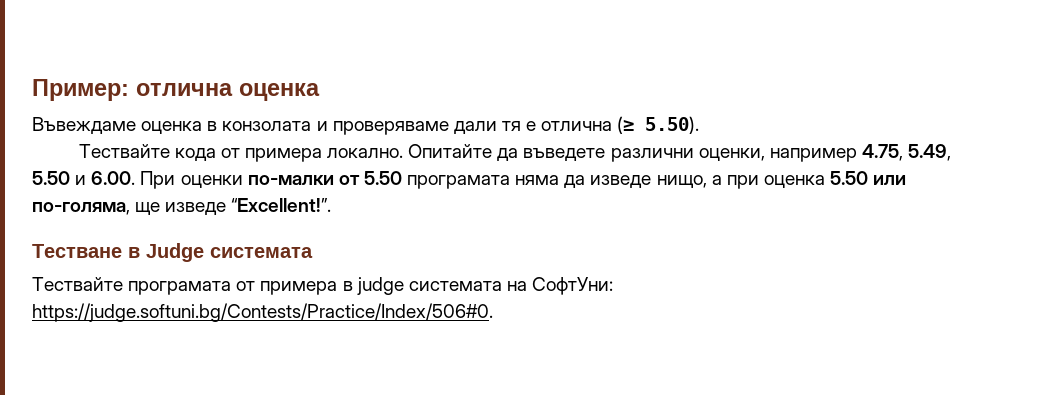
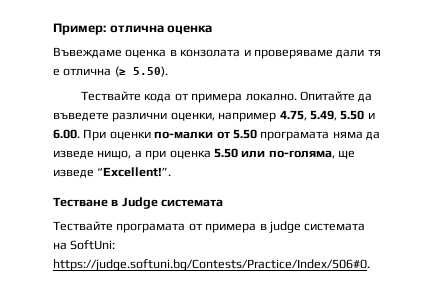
- Тествайте програмата от примера в judge системата на СофтУни: https://judge.softuni.bg/Contests/Practice/Index/506#0.
+ Тествайте програмата от примера в judge системата на SoftUni: https://judge.softuni.bg/Contests/Practice/Index/506#0.

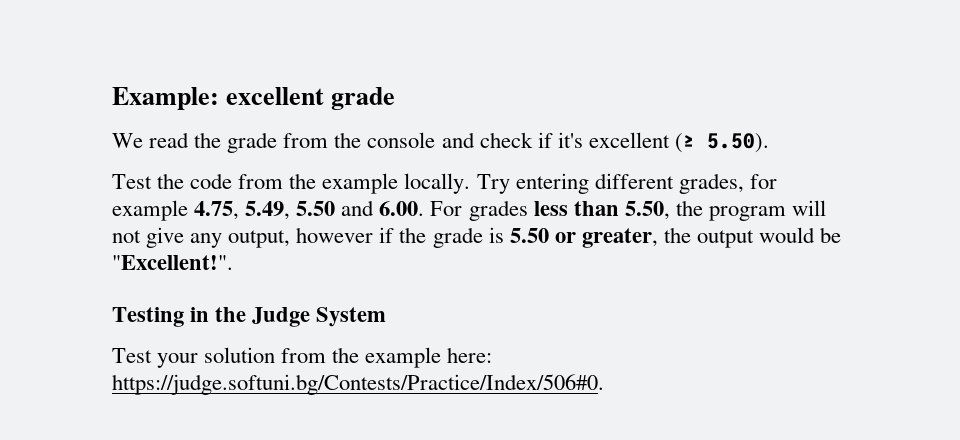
- Пример: отлична оценка
- Въвеждаме оценка в конзолата и проверяваме дали тя е отлична (≥ 5.50).
- Тествайте кода от примера локално. Опитайте да въведете различни оценки, например 4.75, 5.49, 5.50 и 6.00. При оценки по-малки от 5.50 програмата няма да изведе нищо, а при оценка 5.50 или по-голяма, ще изведе “Excellent!”.
- Тестване в Judge системата
- Тествайте програмата от примера в judge системата на SoftUni: https://judge.softuni.bg/Contests/Practice/Index/506#0.
+ Example: excellent grade
+ We read the grade from the console and check if it's excellent (≥ 5.50).
+ Test the code from the example locally. Try entering different grades, for example 4.75, 5.49, 5.50 and 6.00. For grades less than 5.50, the program will not give any output, however if the grade is 5.50 or greater, the output would be "Excellent!".
+ Testing in the Judge System
+ Test your solution from the example here: https://judge.softuni.bg/Contests/Practice/Index/506#0.

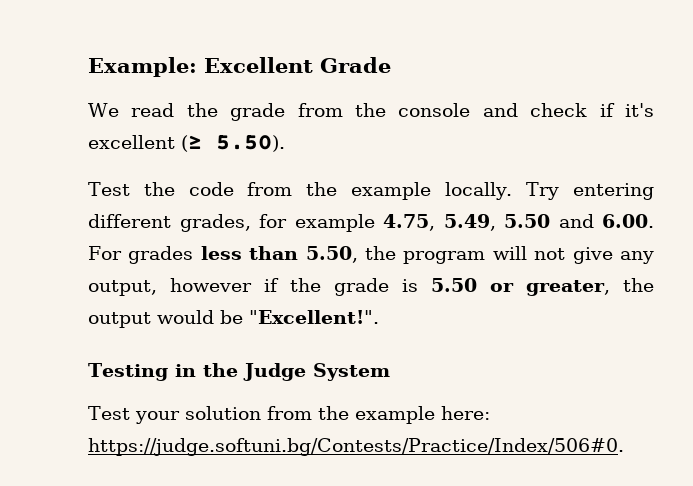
- Example: excellent grade
+ Example: Excellent Grade

